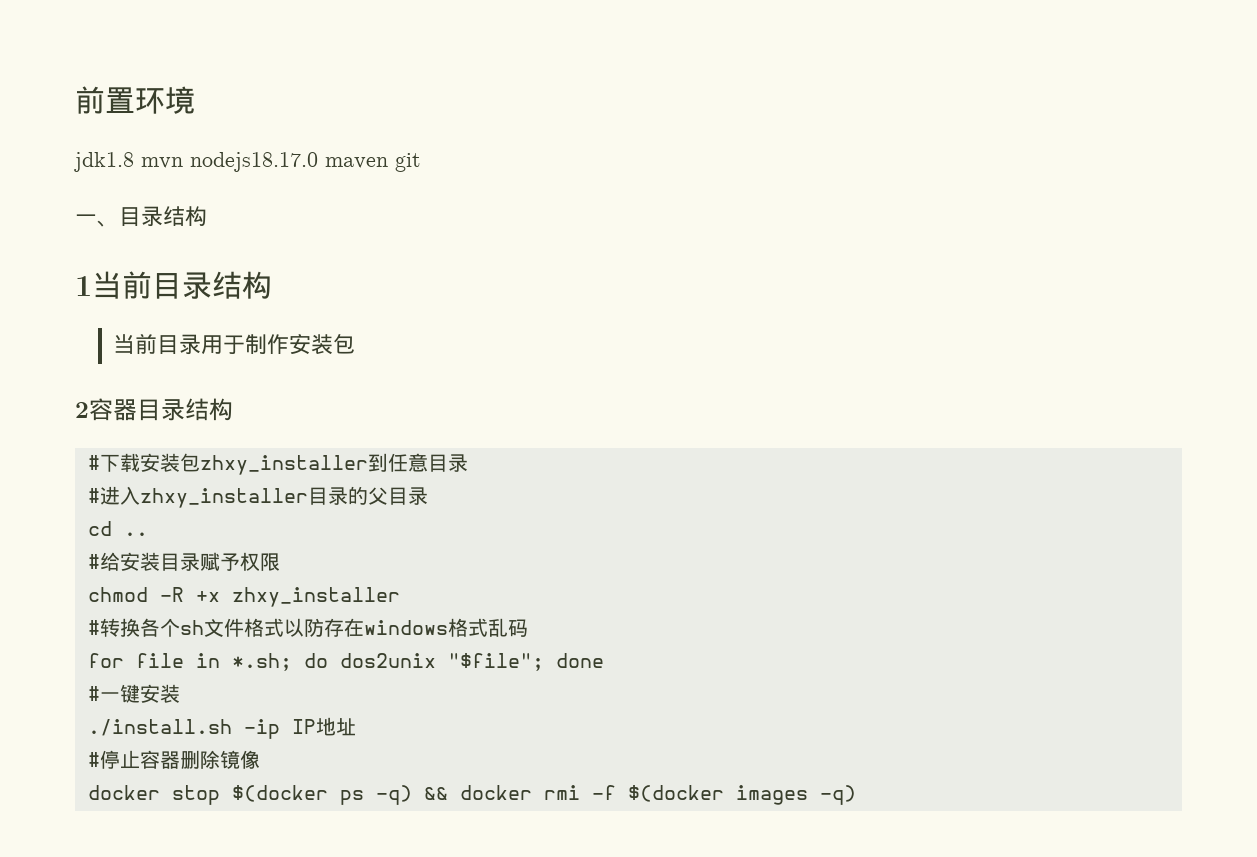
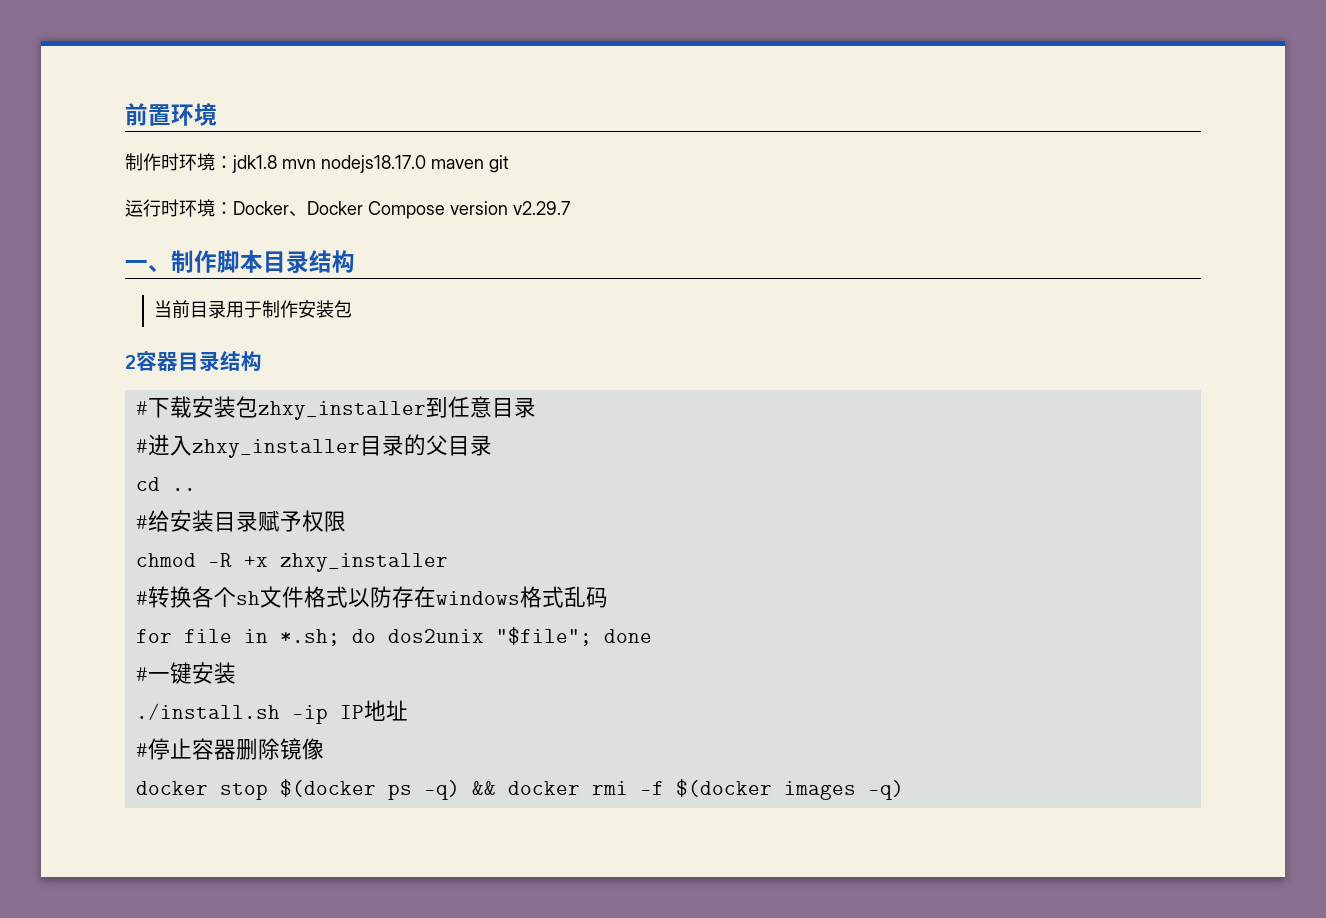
- jdk1.8 mvn nodejs18.17.0 maven git
+ 制作时环境：jdk1.8 mvn nodejs18.17.0 maven git
- 一、目录结构
- 1当前目录结构
+ 运行时环境：Docker、Docker Compose version v2.29.7
+ 一、制作脚本目录结构

